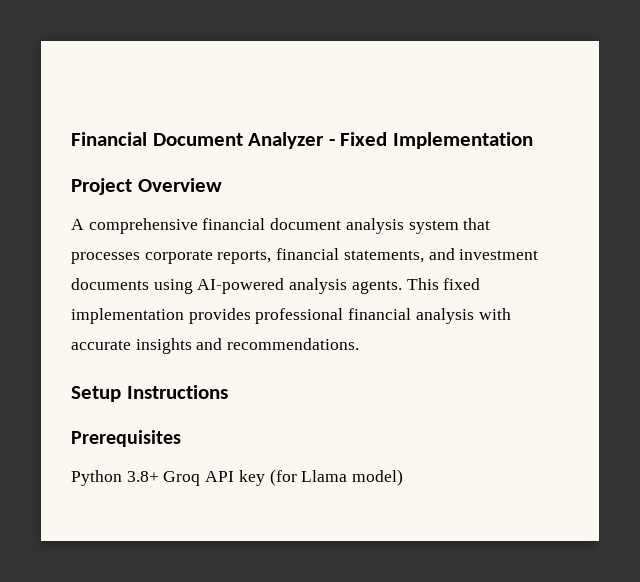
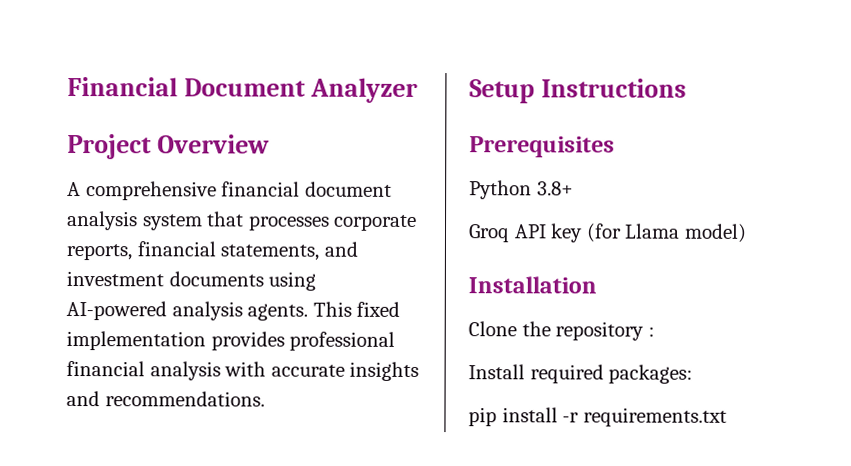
- Financial Document Analyzer - Fixed Implementation
+ Financial Document Analyzer
- Python 3.8+ Groq API key (for Llama model)
+ Python 3.8+
+ Groq API key (for Llama model)
+ Installation
+ Clone the repository :
+ Install required packages:
+ pip install -r requirements.txt

